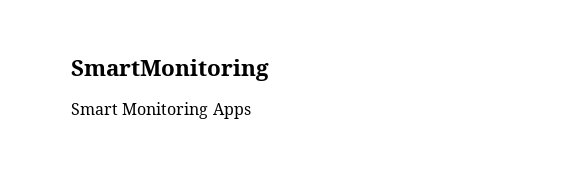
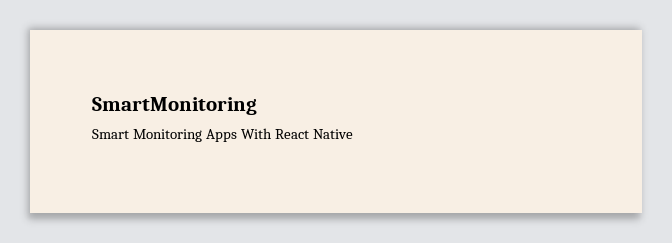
- Smart Monitoring Apps
+ Smart Monitoring Apps With React Native

